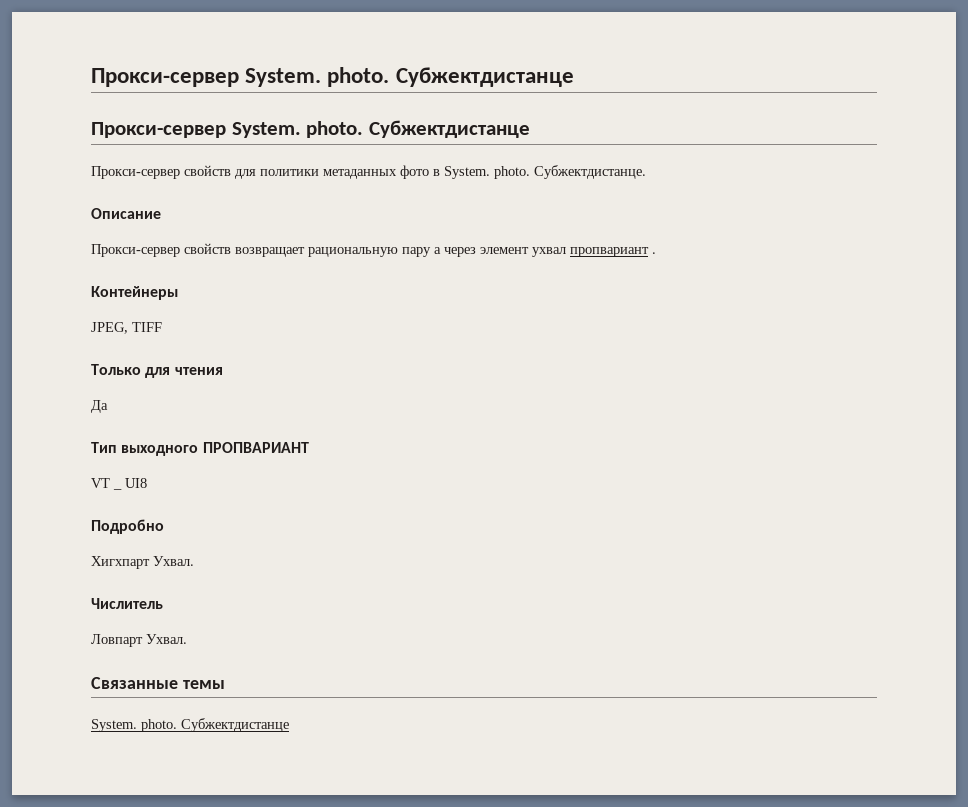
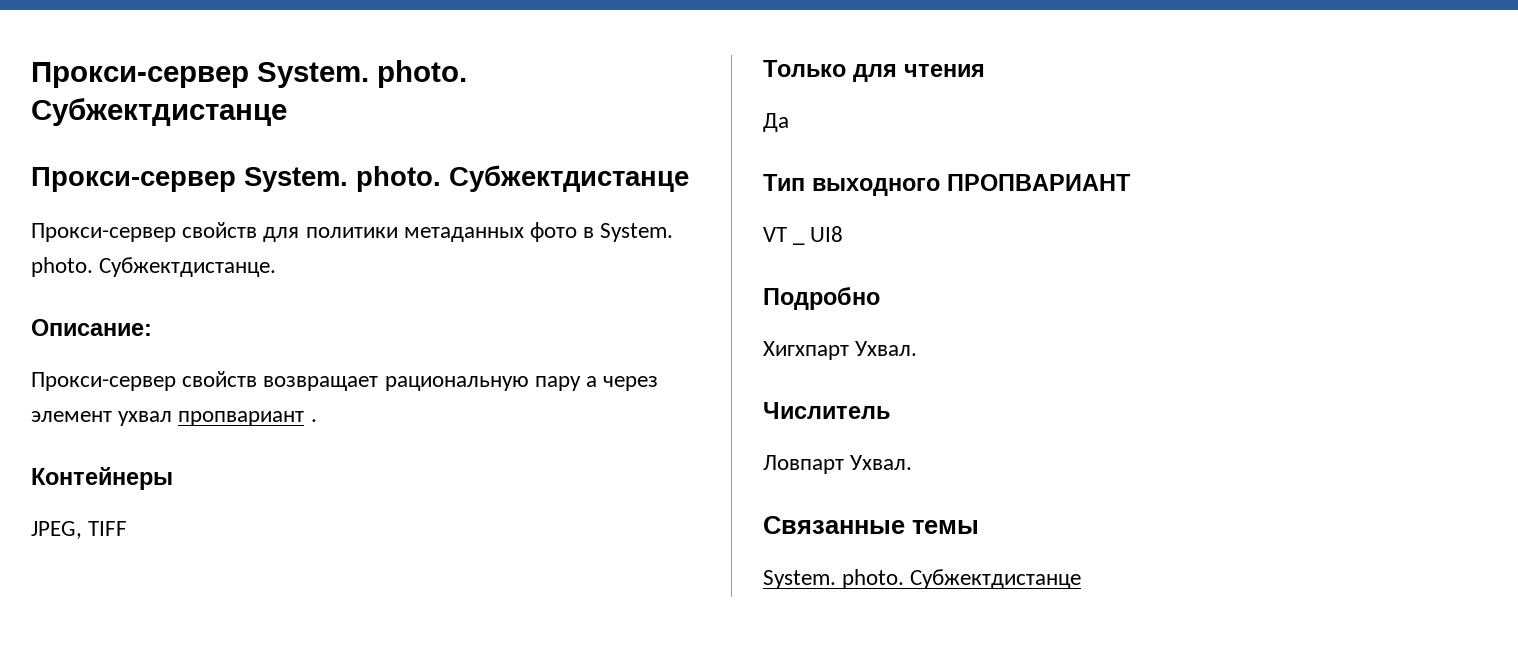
- Описание
+ Описание:

